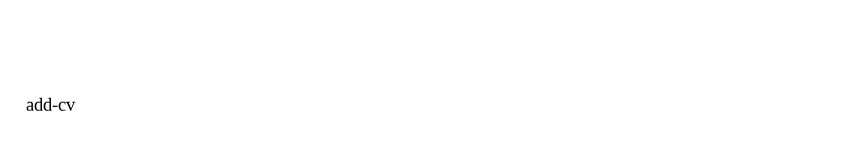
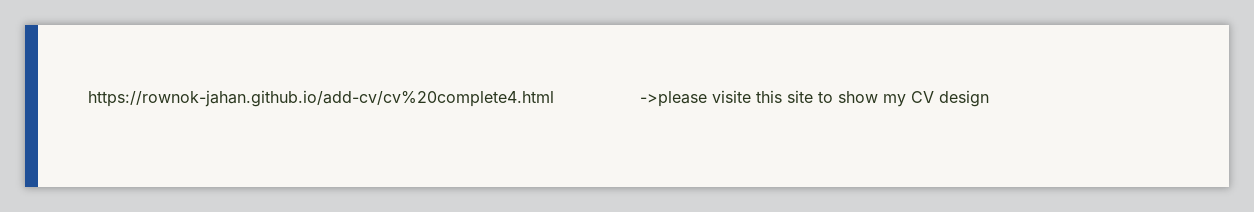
- add-cv
+ https://rownok-jahan.github.io/add-cv/cv%20complete4.html ->please visite this site to show my CV design

